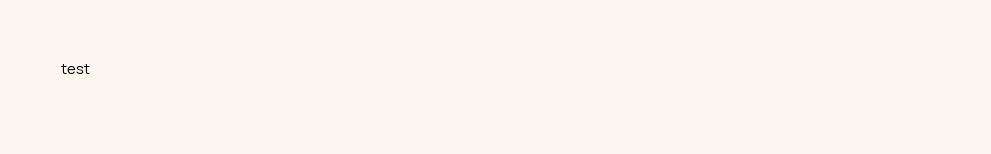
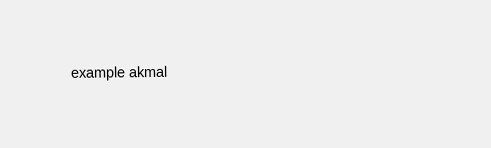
- test
+ example akmal

